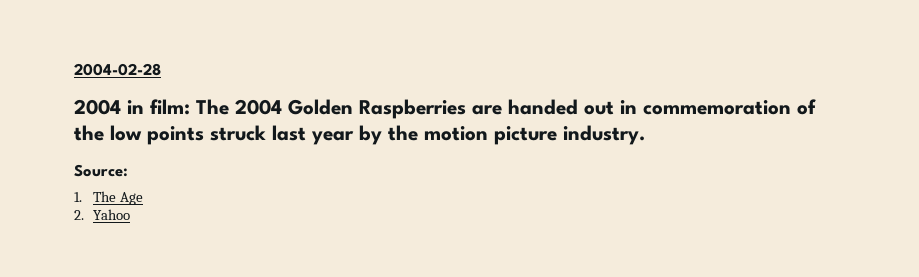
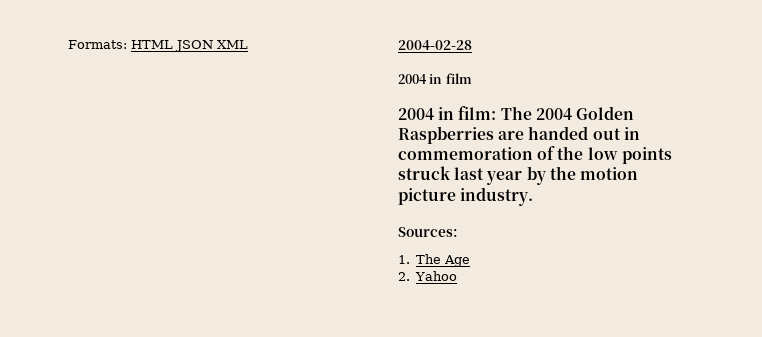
+ Formats: HTML JSON XML
  2004-02-28
+ 2004 in film
- Source:
+ Sources:

